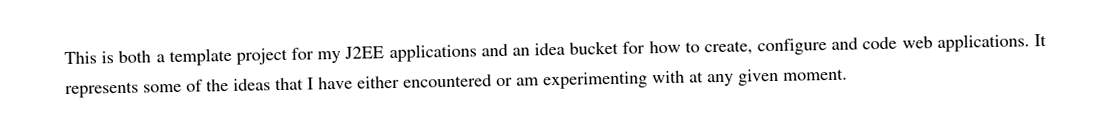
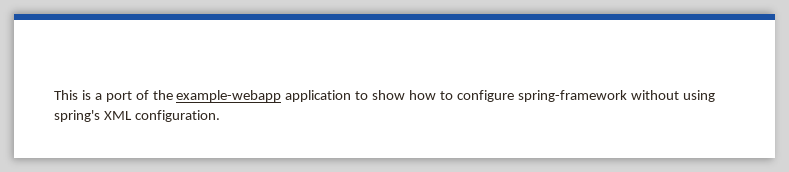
- This is both a template project for my J2EE applications and an idea bucket for how to create, configure and code web applications. It represents some of the ideas that I have either encountered or am experimenting with at any given moment.
+ This is a port of the example-webapp application to show how to configure spring-framework without using spring's XML configuration.

